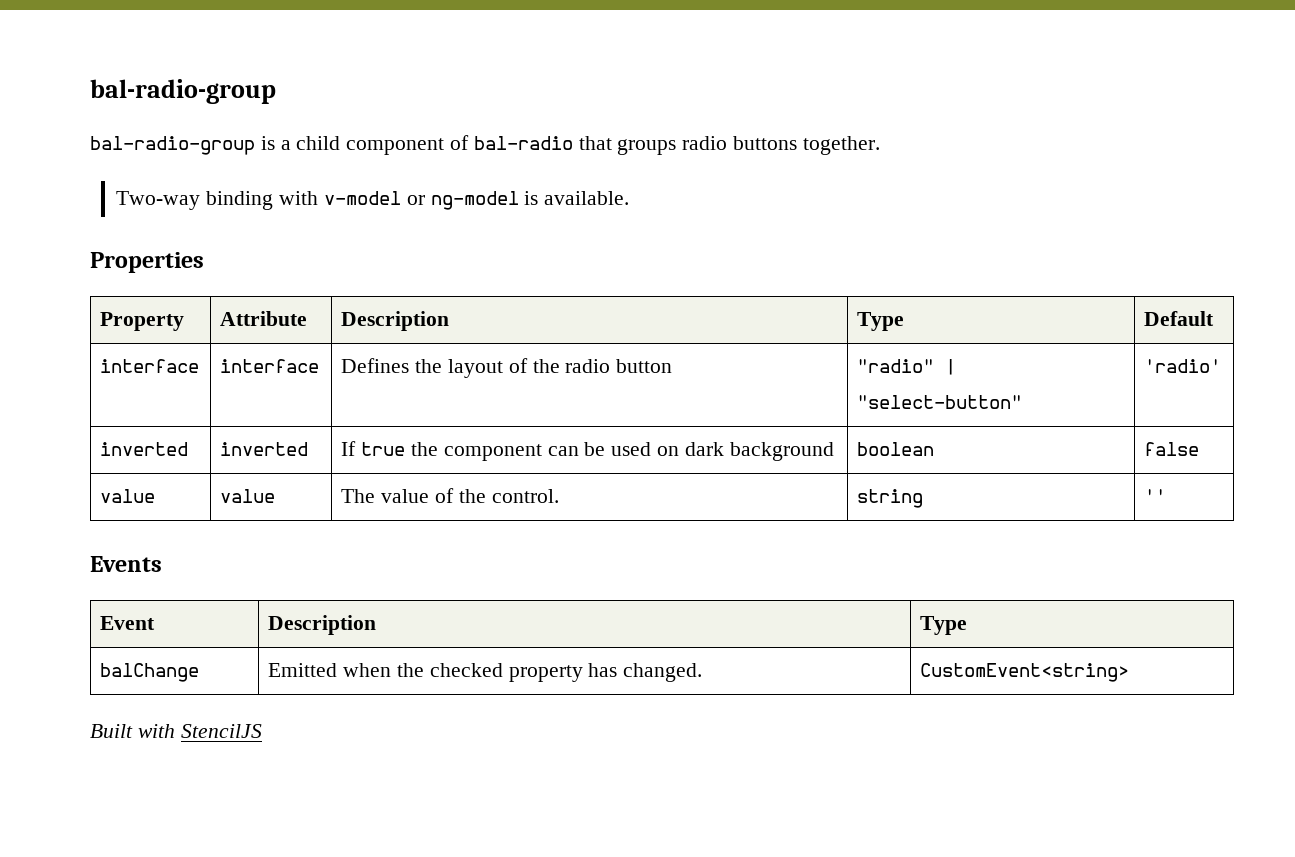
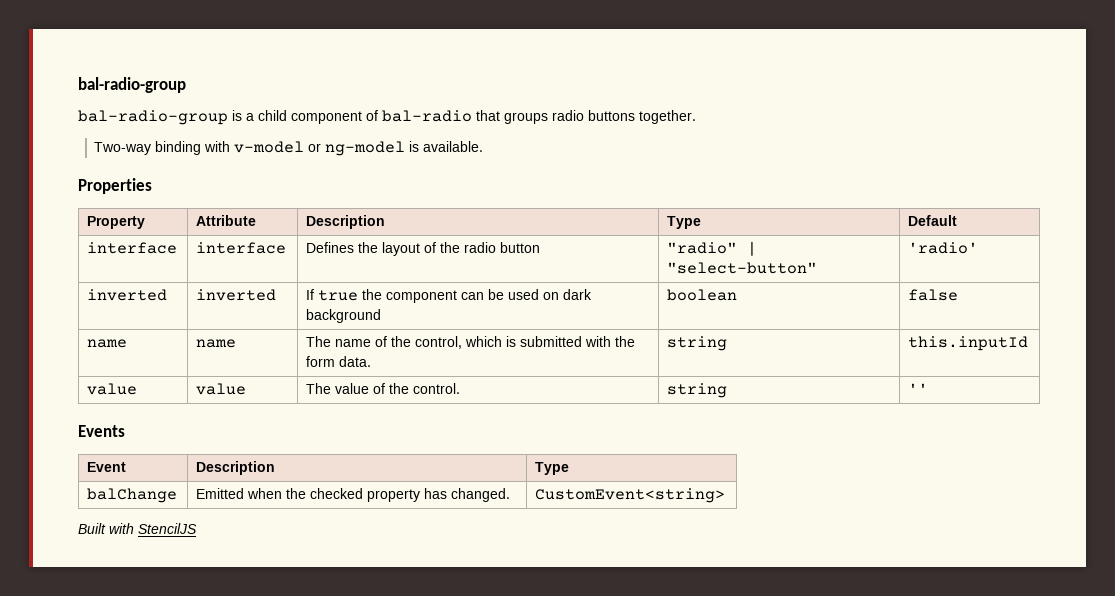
+ name | name | The name of the control, which is submitted with the form data. | string | this.inputId

